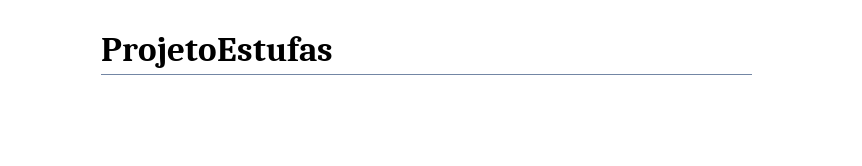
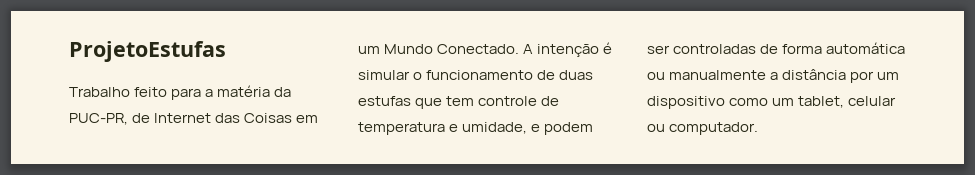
+ Trabalho feito para a matéria da PUC-PR, de Internet das Coisas em um Mundo Conectado. A intenção é simular o funcionamento de duas estufas que tem controle de temperatura e umidade, e podem ser controladas de forma automática ou manualmente a distância por um dispositivo como um tablet, celular ou computador.

